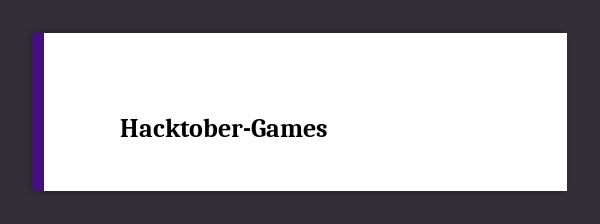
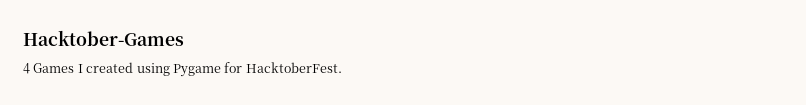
+ 4 Games I created using Pygame for HacktoberFest.

